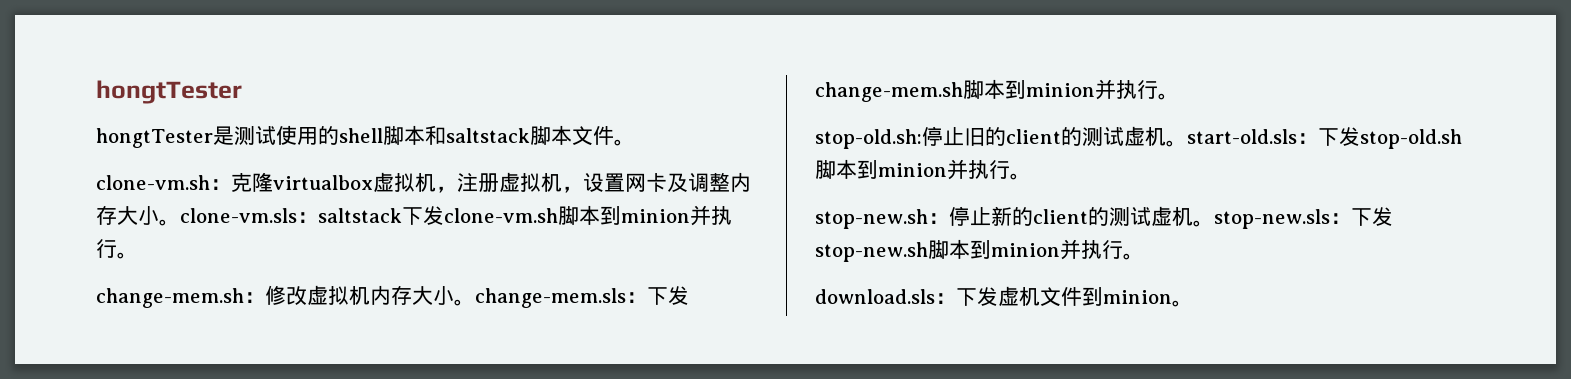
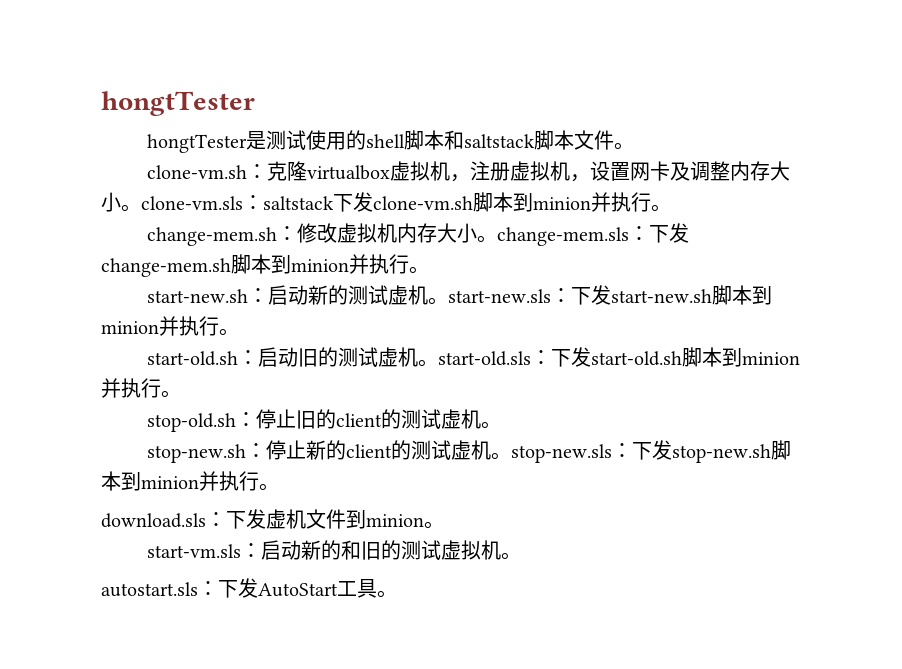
- stop-old.sh:停止旧的client的测试虚机。start-old.sls：下发stop-old.sh脚本到minion并执行。
+ start-new.sh：启动新的测试虚机。start-new.sls：下发start-new.sh脚本到minion并执行。
+ start-old.sh：启动旧的测试虚机。start-old.sls：下发start-old.sh脚本到minion并执行。
+ stop-old.sh：停止旧的client的测试虚机。
+ start-vm.sls：启动新的和旧的测试虚拟机。
+ autostart.sls：下发AutoStart工具。

